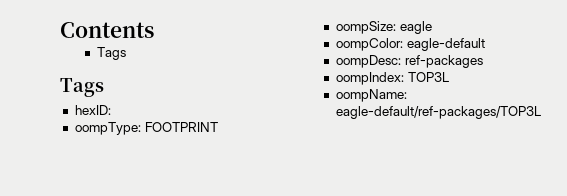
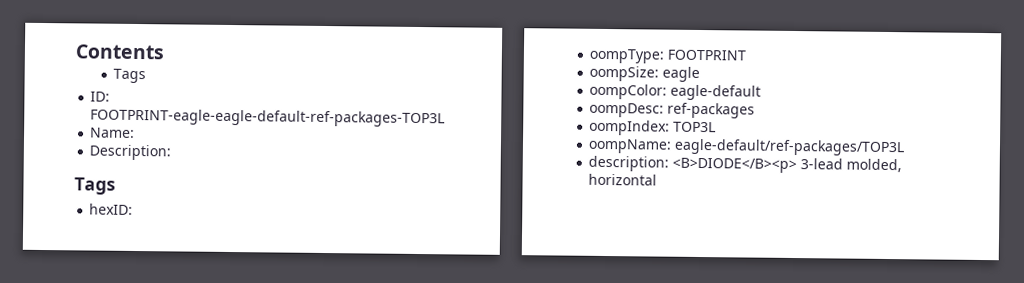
+ ID: FOOTPRINT-eagle-eagle-default-ref-packages-TOP3L
+ Name:
+ Description:
+ description: <B>DIODE</B><p> 3-lead molded, horizontal

